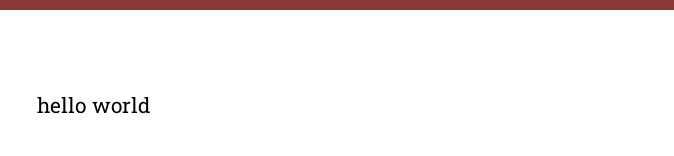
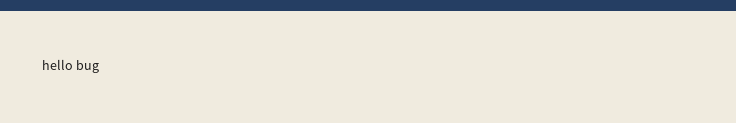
- hello world
+ hello bug

